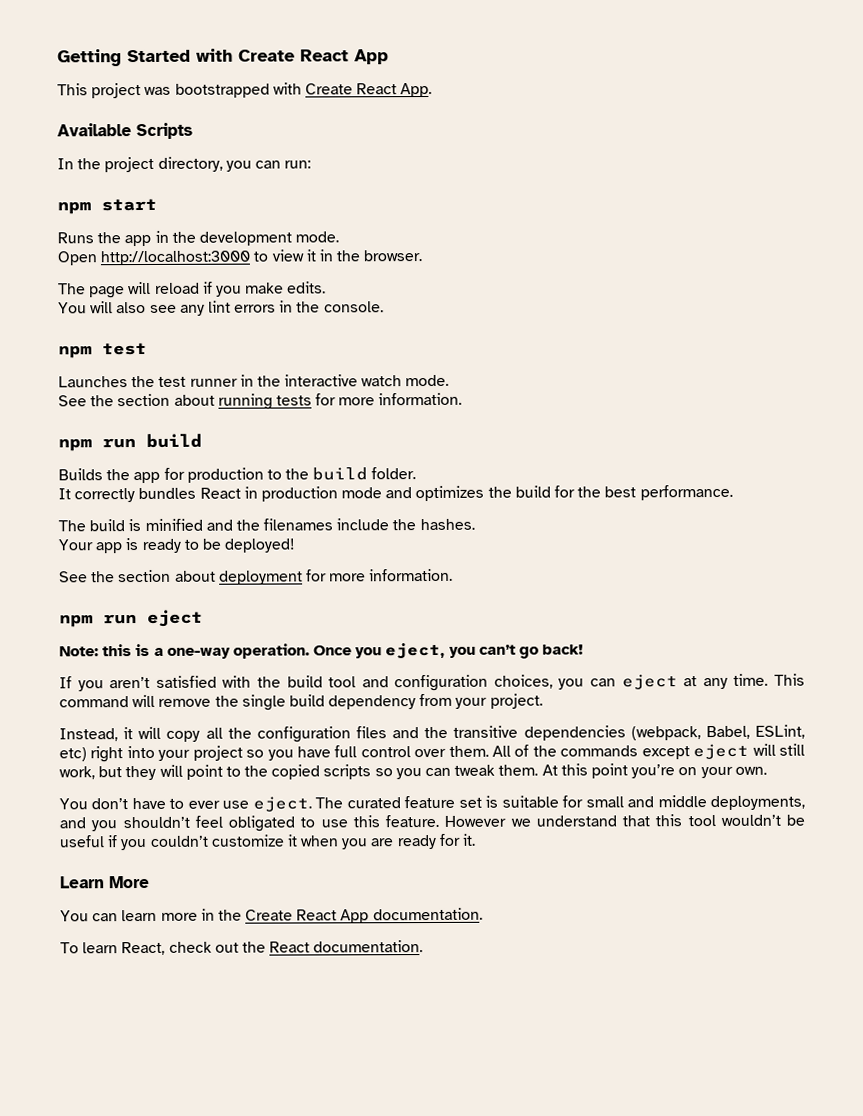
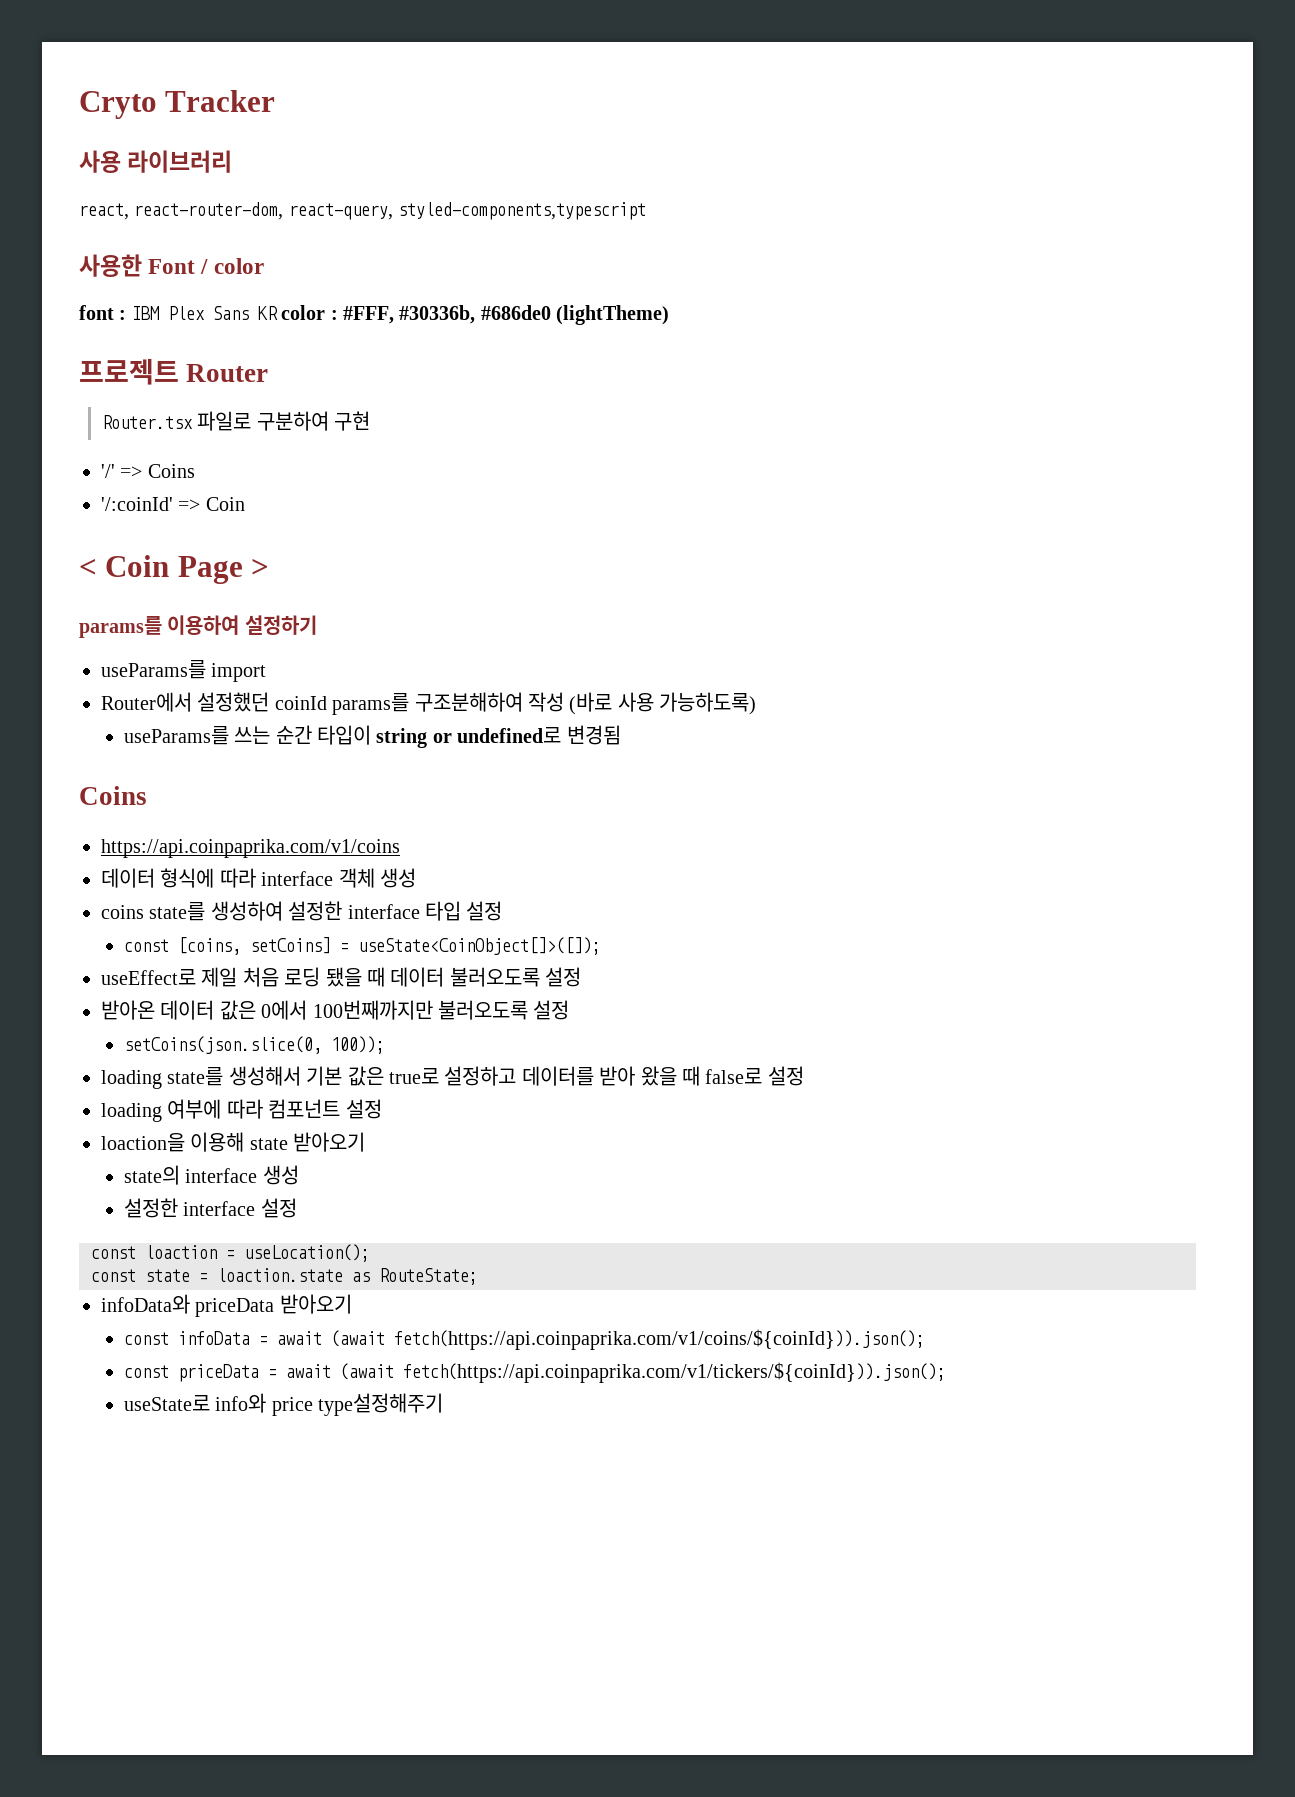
- Getting Started with Create React App
- This project was bootstrapped with Create React App.
- Available Scripts
- In the project directory, you can run:
- npm start
- Runs the app in the development mode.
- Open http://localhost:3000 to view it in the browser.
- The page will reload if you make edits.
- You will also see any lint errors in the console.
- npm test
- Launches the test runner in the interactive watch mode.
- See the section about running tests for more information.
- npm run build
- Builds the app for production to the build folder.
- It correctly bundles React in production mode and optimizes the build for the best performance.
- The build is minified and the filenames include the hashes.
- Your app is ready to be deployed!
- See the section about deployment for more information.
- npm run eject
- Note: this is a one-way operation. Once you eject, you can’t go back!
- If you aren’t satisfied with the build tool and configuration choices, you can eject at any time. This command will remove the single build dependency from your project.
- Instead, it will copy all the configuration files and the transitive dependencies (webpack, Babel, ESLint, etc) right into your project so you have full control over them. All of the commands except eject will still work, but they will point to the copied scripts so you can tweak them. At this point you’re on your own.
- You don’t have to ever use eject. The curated feature set is suitable for small and middle deployments, and you shouldn’t feel obligated to use this feature. However we understand that this tool wouldn’t be useful if you couldn’t customize it when you are ready for it.
- Learn More
- You can learn more in the Create React App documentation.
- To learn React, check out the React documentation.
+ Cryto Tracker
+ 사용 라이브러리
+ react, react-router-dom, react-query, styled-components,typescript
+ 사용한 Font / color
+ font : IBM Plex Sans KR color : #FFF, #30336b, #686de0 (lightTheme)
+ 프로젝트 Router
+ Router.tsx 파일로 구분하여 구현
+ '/' => Coins
+ '/:coinId' => Coin
+ < Coin Page >
+ params를 이용하여 설정하기
+ useParams를 import
+ Router에서 설정했던 coinId params를 구조분해하여 작성 (바로 사용 가능하도록)
+ useParams를 쓰는 순간 타입이 string or undefined로 변경됨
+ Coins
+ https://api.coinpaprika.com/v1/coins
+ 데이터 형식에 따라 interface 객체 생성
+ coins state를 생성하여 설정한 interface 타입 설정
+ const [coins, setCoins] = useState<CoinObject[]>([]);
+ useEffect로 제일 처음 로딩 됐을 때 데이터 불러오도록 설정
+ 받아온 데이터 값은 0에서 100번째까지만 불러오도록 설정
+ setCoins(json.slice(0, 100));
+ loading state를 생성해서 기본 값은 true로 설정하고 데이터를 받아 왔을 때 false로 설정
+ loading 여부에 따라 컴포넌트 설정
+ loaction을 이용해 state 받아오기
+ state의 interface 생성
+ 설정한 interface 설정
+ const loaction = useLocation();
+ const state = loaction.state as RouteState;
+ infoData와 priceData 받아오기
+ const infoData = await (await fetch(https://api.coinpaprika.com/v1/coins/${coinId})).json();
+ const priceData = await (await fetch(https://api.coinpaprika.com/v1/tickers/${coinId})).json();
+ useState로 info와 price type설정해주기

